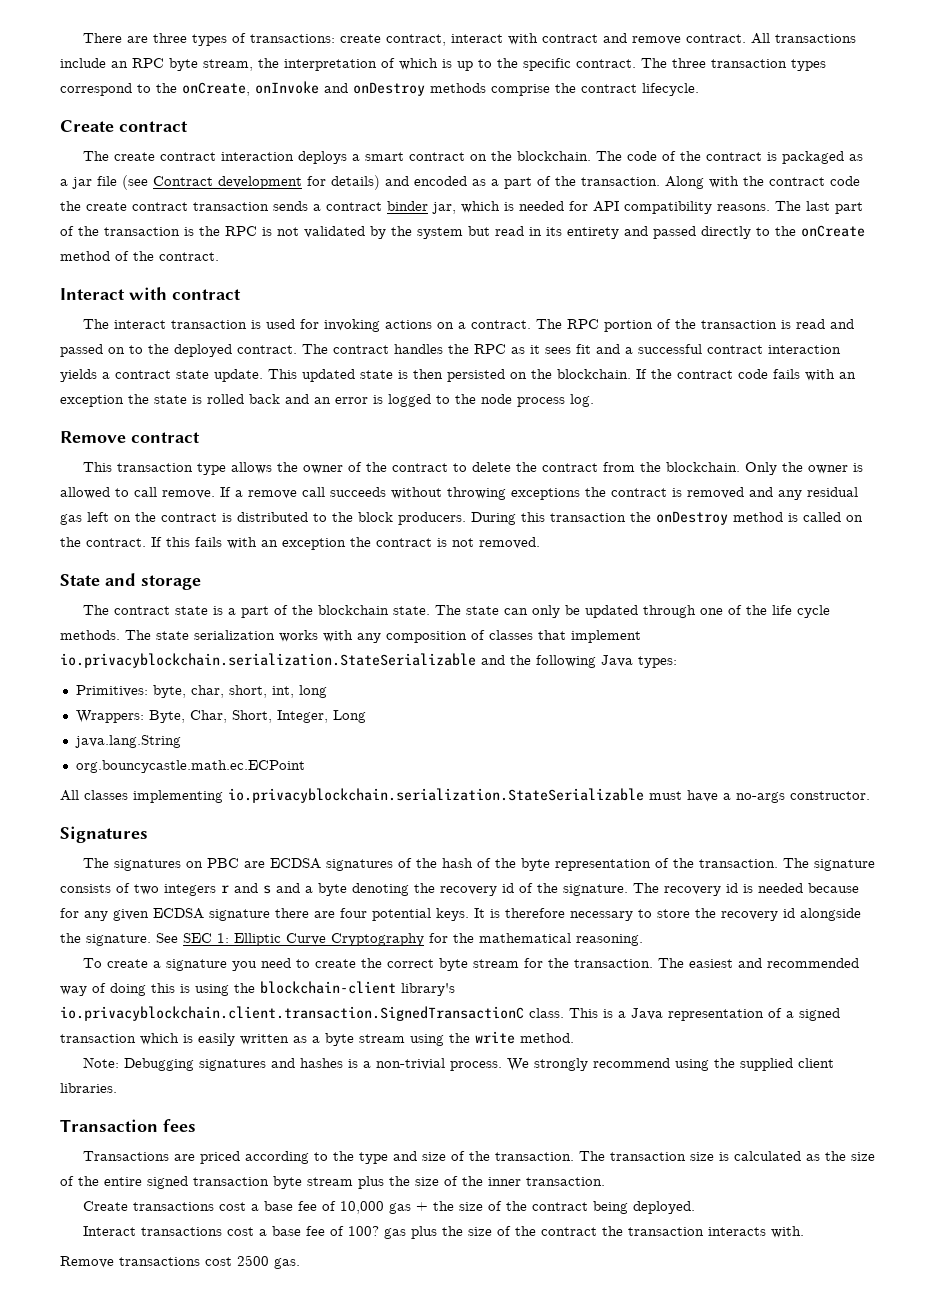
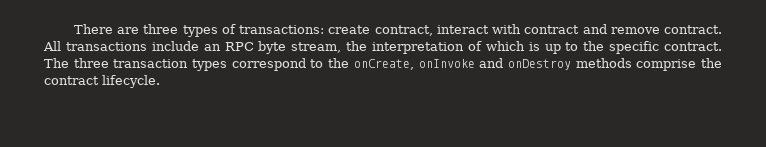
- Create contract
- The create contract interaction deploys a smart contract on the blockchain. The code of the contract is packaged as a jar file (see Contract development for details) and encoded as a part of the transaction. Along with the contract code the create contract transaction sends a contract binder jar, which is needed for API compatibility reasons. The last part of the transaction is the RPC is not validated by the system but read in its entirety and passed directly to the onCreate method of the contract.
- Interact with contract
- The interact transaction is used for invoking actions on a contract. The RPC portion of the transaction is read and passed on to the deployed contract. The contract handles the RPC as it sees fit and a successful contract interaction yields a contract state update. This updated state is then persisted on the blockchain. If the contract code fails with an exception the state is rolled back and an error is logged to the node process log.
- Remove contract
- This transaction type allows the owner of the contract to delete the contract from the blockchain. Only the owner is allowed to call remove. If a remove call succeeds without throwing exceptions the contract is removed and any residual gas left on the contract is distributed to the block producers. During this transaction the onDestroy method is called on the contract. If this fails with an exception the contract is not removed.
- State and storage
- The contract state is a part of the blockchain state. The state can only be updated through one of the life cycle methods. The state serialization works with any composition of classes that implement io.privacyblockchain.serialization.StateSerializable and the following Java types:
- Primitives: byte, char, short, int, long
- Wrappers: Byte, Char, Short, Integer, Long
- java.lang.String
- org.bouncycastle.math.ec.ECPoint
- All classes implementing io.privacyblockchain.serialization.StateSerializable must have a no-args constructor.
- Signatures
- The signatures on PBC are ECDSA signatures of the hash of the byte representation of the transaction. The signature consists of two integers r and s and a byte denoting the recovery id of the signature. The recovery id is needed because for any given ECDSA signature there are four potential keys. It is therefore necessary to store the recovery id alongside the signature. See SEC 1: Elliptic Curve Cryptography for the mathematical reasoning.
- To create a signature you need to create the correct byte stream for the transaction. The easiest and recommended way of doing this is using the blockchain-client library's io.privacyblockchain.client.transaction.SignedTransactionC class. This is a Java representation of a signed transaction which is easily written as a byte stream using the write method.
- Note: Debugging signatures and hashes is a non-trivial process. We strongly recommend using the supplied client libraries.
- Transaction fees
- Transactions are priced according to the type and size of the transaction. The transaction size is calculated as the size of the entire signed transaction byte stream plus the size of the inner transaction.
- Create transactions cost a base fee of 10,000 gas + the size of the contract being deployed.
- Interact transactions cost a base fee of 100? gas plus the size of the contract the transaction interacts with.
- Remove transactions cost 2500 gas.

